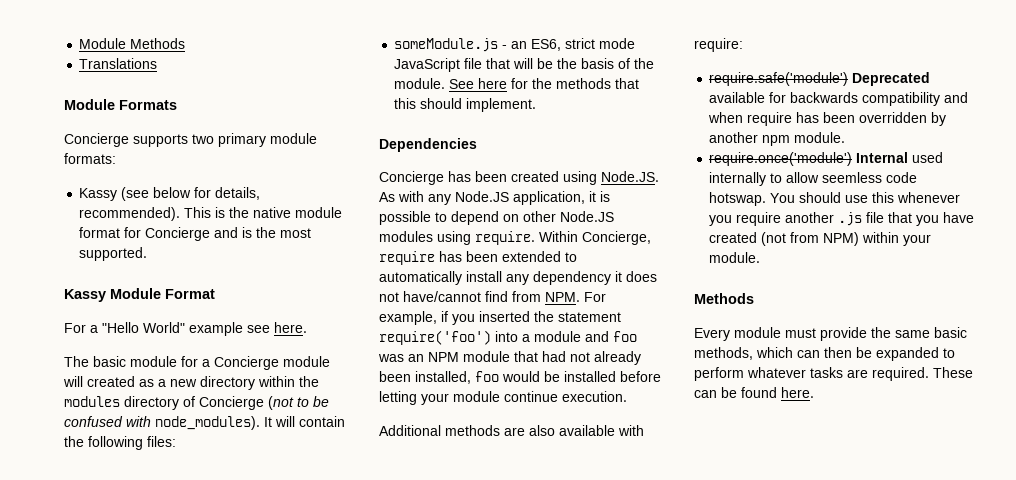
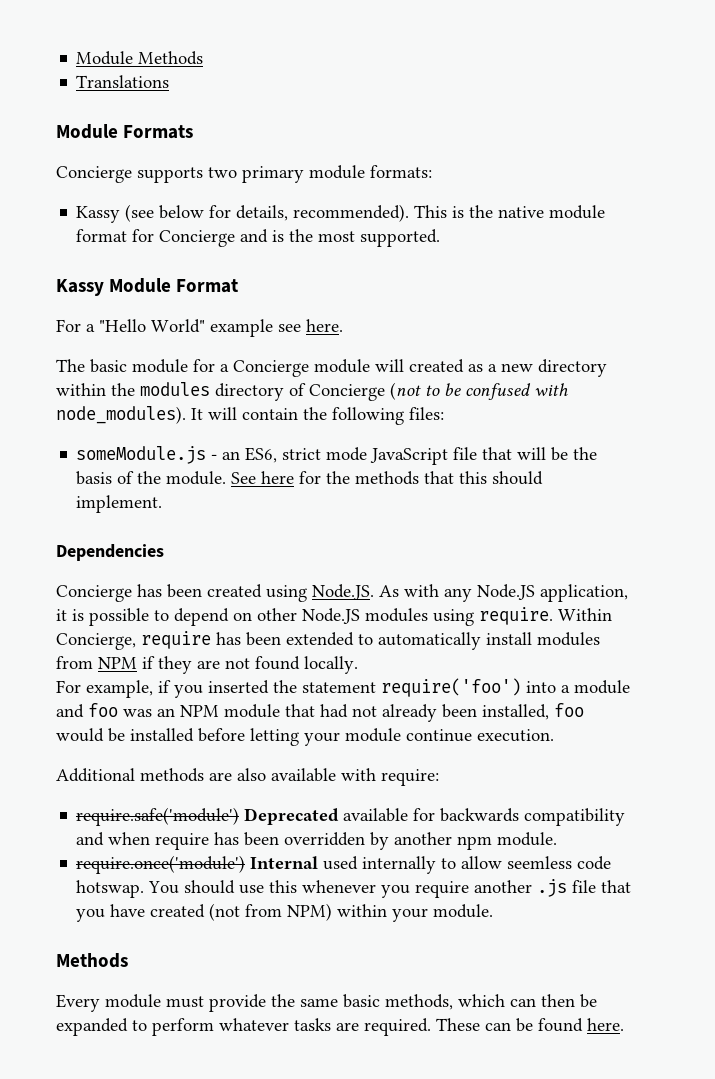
- Within Concierge, require has been extended to automatically install any dependency it does not have/cannot find from NPM. For example, if you inserted the statement require('foo') into a module and foo was an NPM module that had not already been installed, foo would be installed before letting your module continue execution.
+ Within Concierge, require has been extended to automatically install modules from NPM if they are not found locally.
+ For example, if you inserted the statement require('foo') into a module and foo was an NPM module that had not already been installed, foo would be installed before letting your module continue execution.

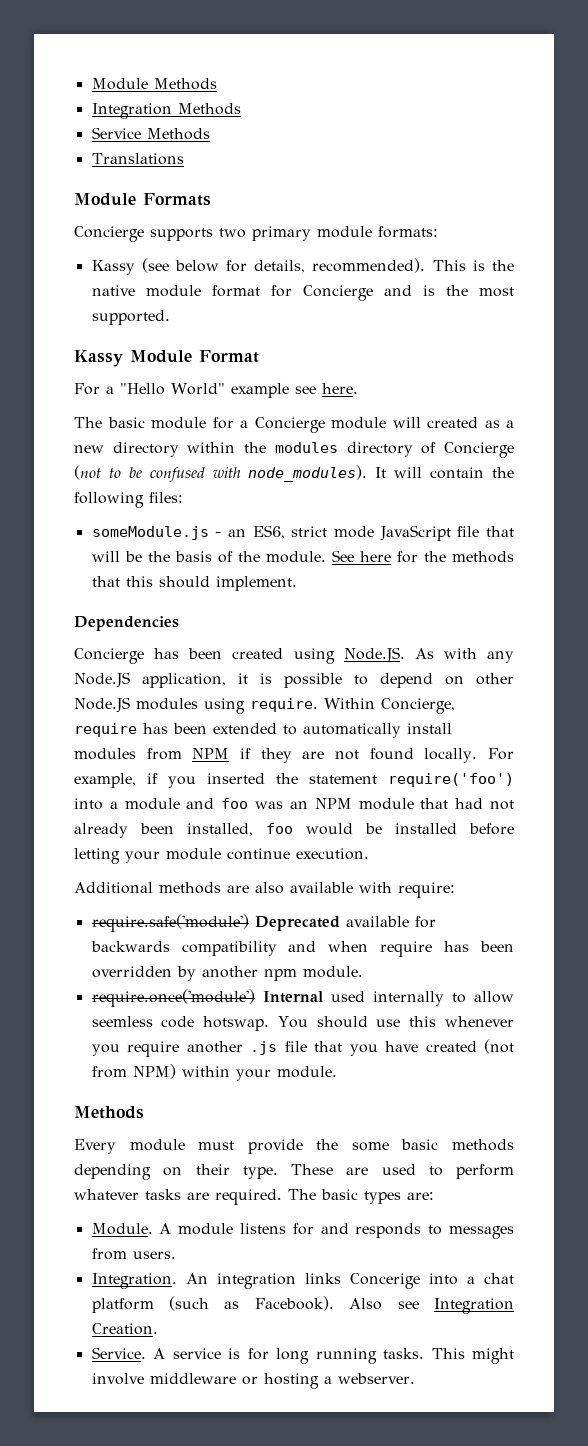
+ Integration Methods
+ Service Methods
- Within Concierge, require has been extended to automatically install modules from NPM if they are not found locally.
- For example, if you inserted the statement require('foo') into a module and foo was an NPM module that had not already been installed, foo would be installed before letting your module continue execution.
+ Within Concierge, require has been extended to automatically install modules from NPM if they are not found locally. For example, if you inserted the statement require('foo') into a module and foo was an NPM module that had not already been installed, foo would be installed before letting your module continue execution.
- Every module must provide the same basic methods, which can then be expanded to perform whatever tasks are required.
+ Every module must provide the some basic methods depending on their type. These are used to perform whatever tasks are required.
- These can be found here.
+ The basic types are:
+ Module. A module listens for and responds to messages from users.
+ Integration. An integration links Concerige into a chat platform (such as Facebook). Also see Integration Creation.
+ Service. A service is for long running tasks. This might involve middleware or hosting a webserver.

